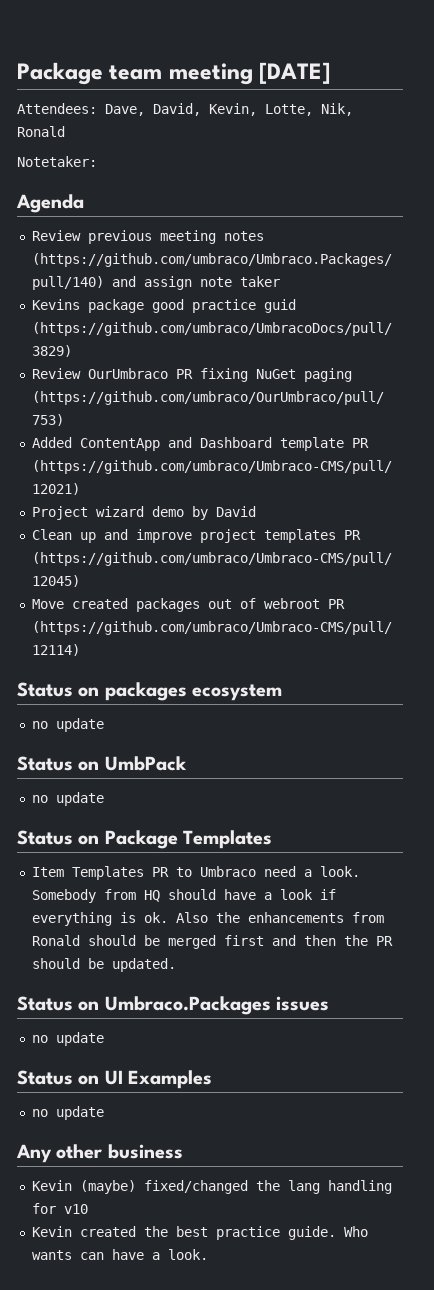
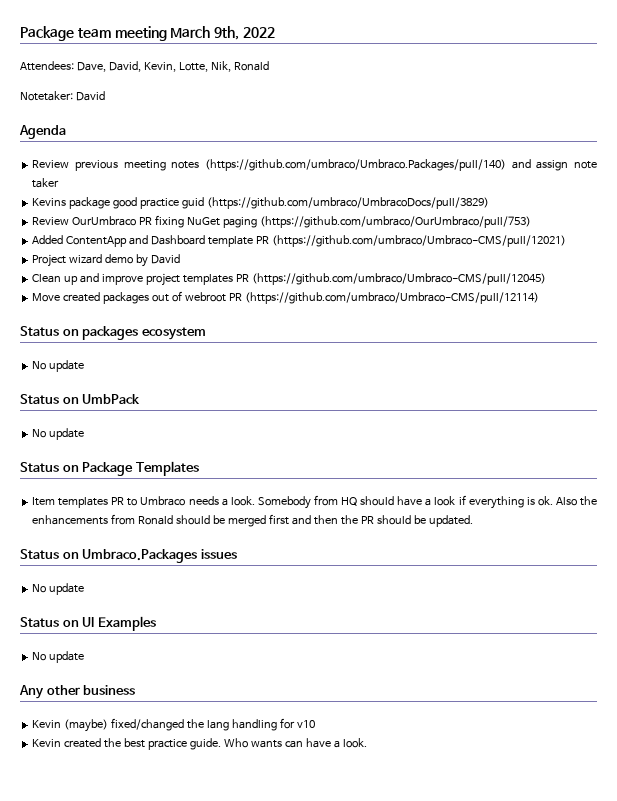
- Package team meeting [DATE]
+ Package team meeting March 9th, 2022
- Notetaker:
+ Notetaker: David
  Status on packages ecosystem
- no update
+ No update
  Status on UmbPack
- no update
+ No update
- Item Templates PR to Umbraco need a look.
+ Item templates PR to Umbraco needs a look.
  Status on Umbraco.Packages issues
- no update
+ No update
  Status on UI Examples
- no update
+ No update

